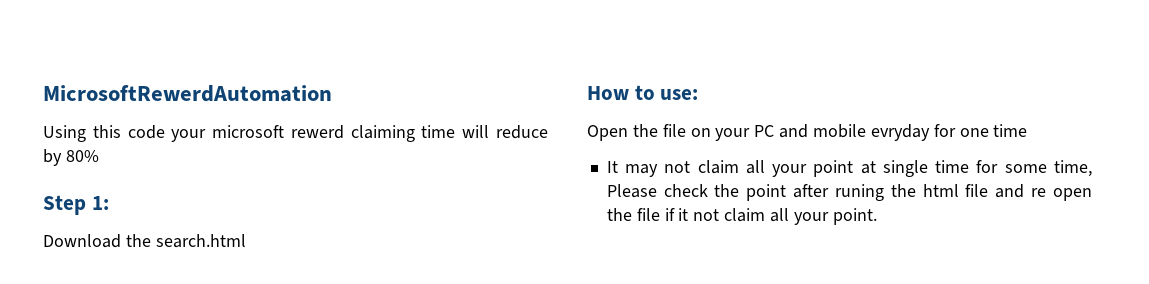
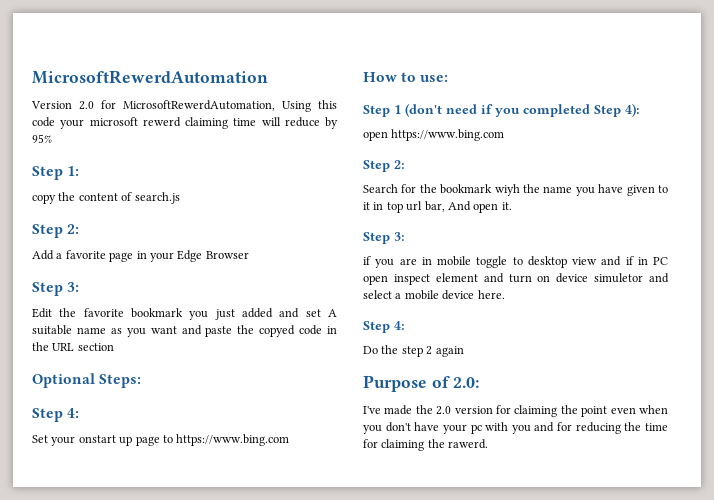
- Using this code your microsoft rewerd claiming time will reduce by 80%
+ Version 2.0 for MicrosoftRewerdAutomation, Using this code your microsoft rewerd claiming time will reduce by 95%
- Download the search.html
+ copy the content of search.js
+ Step 2:
+ Add a favorite page in your Edge Browser
+ Step 3:
+ Edit the favorite bookmark you just added and set A suitable name as you want and paste the copyed code in the URL section
+ Optional Steps:
+ Step 4:
+ Set your onstart up page to https://www.bing.com
  How to use:
- Open the file on your PC and mobile evryday for one time
- It may not claim all your point at single time for some time, Please check the point after runing the html file and re open the file if it not claim all your point.
+ Step 1 (don't need if you completed Step 4):
+ open https://www.bing.com
+ Step 2:
+ Search for the bookmark wiyh the name you have given to it in top url bar, And open it.
+ Step 3:
+ if you are in mobile toggle to desktop view and if in PC open inspect element and turn on device simuletor and select a mobile device here.
+ Step 4:
+ Do the step 2 again
+ Purpose of 2.0:
+ I've made the 2.0 version for claiming the point even when you don't have your pc with you and for reducing the time for claiming the rawerd.

